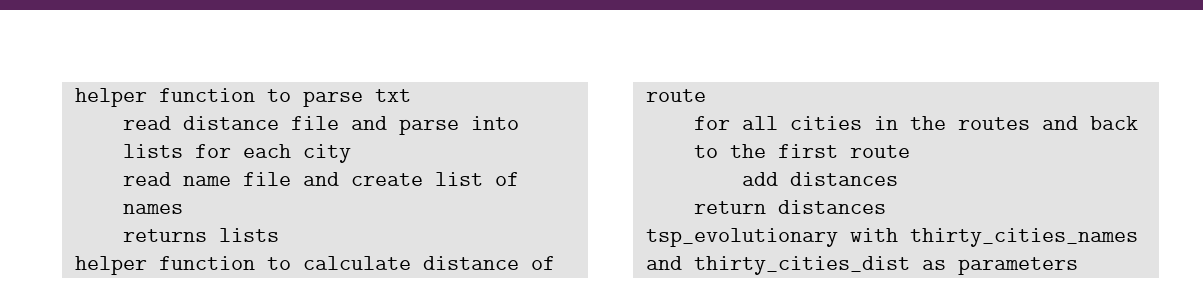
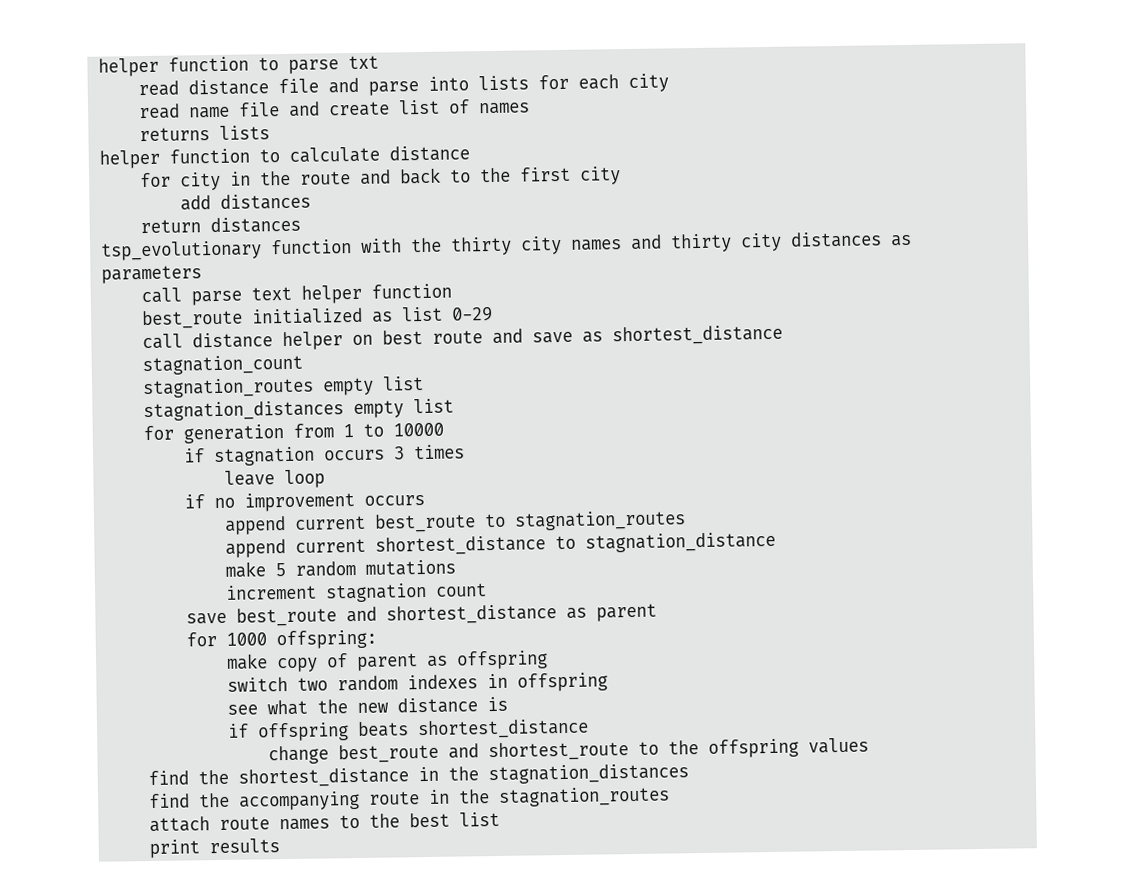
- helper function to calculate distance of route
- for all cities in the routes and back to the first route
+ helper function to calculate distance
+ for city in the route and back to the first city
- tsp_evolutionary with thirty_cities_names and thirty_cities_dist as parameters
+ tsp_evolutionary function with the thirty city names and thirty city distances as parameters
+ call parse text helper function
+ best_route initialized as list 0-29
+ call distance helper on best route and save as shortest_distance
+ stagnation_count
+ stagnation_routes empty list
+ stagnation_distances empty list
+ for generation from 1 to 10000
+ if stagnation occurs 3 times
+ leave loop
+ if no improvement occurs
+ append current best_route to stagnation_routes
+ append current shortest_distance to stagnation_distance
+ make 5 random mutations
+ increment stagnation count
+ save best_route and shortest_distance as parent
+ for 1000 offspring:
+ make copy of parent as offspring
+ switch two random indexes in offspring
+ see what the new distance is
+ if offspring beats shortest_distance
+ change best_route and shortest_route to the offspring values
+ find the shortest_distance in the stagnation_distances
+ find the accompanying route in the stagnation_routes
+ attach route names to the best list
+ print results

